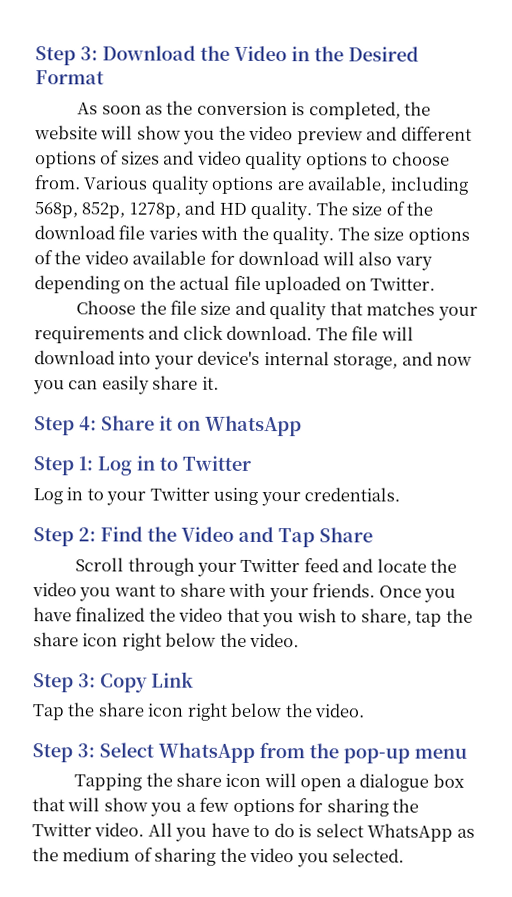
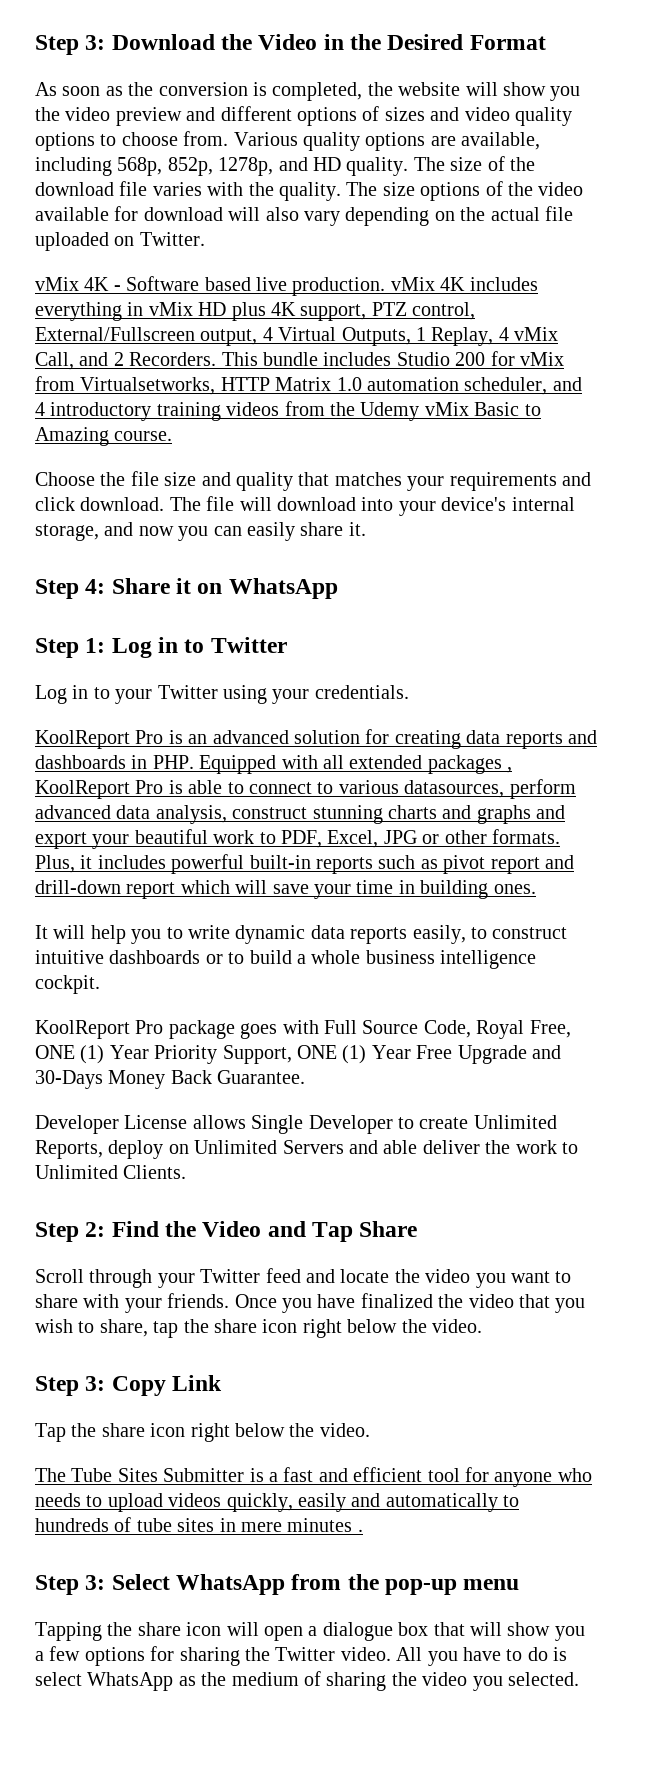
+ vMix 4K - Software based live production. vMix 4K includes everything in vMix HD plus 4K support, PTZ control, External/Fullscreen output, 4 Virtual Outputs, 1 Replay, 4 vMix Call, and 2 Recorders. This bundle includes Studio 200 for vMix from Virtualsetworks, HTTP Matrix 1.0 automation scheduler, and 4 introductory training videos from the Udemy vMix Basic to Amazing course.
+ KoolReport Pro is an advanced solution for creating data reports and dashboards in PHP. Equipped with all extended packages , KoolReport Pro is able to connect to various datasources, perform advanced data analysis, construct stunning charts and graphs and export your beautiful work to PDF, Excel, JPG or other formats. Plus, it includes powerful built-in reports such as pivot report and drill-down report which will save your time in building ones.
+ It will help you to write dynamic data reports easily, to construct intuitive dashboards or to build a whole business intelligence cockpit.
+ KoolReport Pro package goes with Full Source Code, Royal Free, ONE (1) Year Priority Support, ONE (1) Year Free Upgrade and 30-Days Money Back Guarantee.
+ Developer License allows Single Developer to create Unlimited Reports, deploy on Unlimited Servers and able deliver the work to Unlimited Clients.
+ The Tube Sites Submitter is a fast and efficient tool for anyone who needs to upload videos quickly, easily and automatically to hundreds of tube sites in mere minutes .

